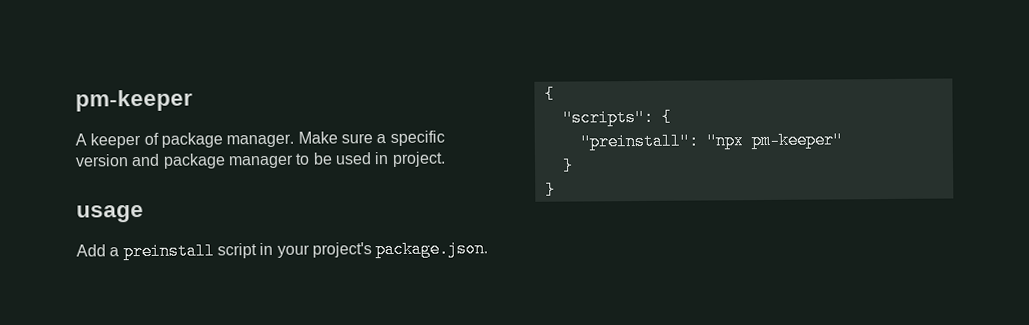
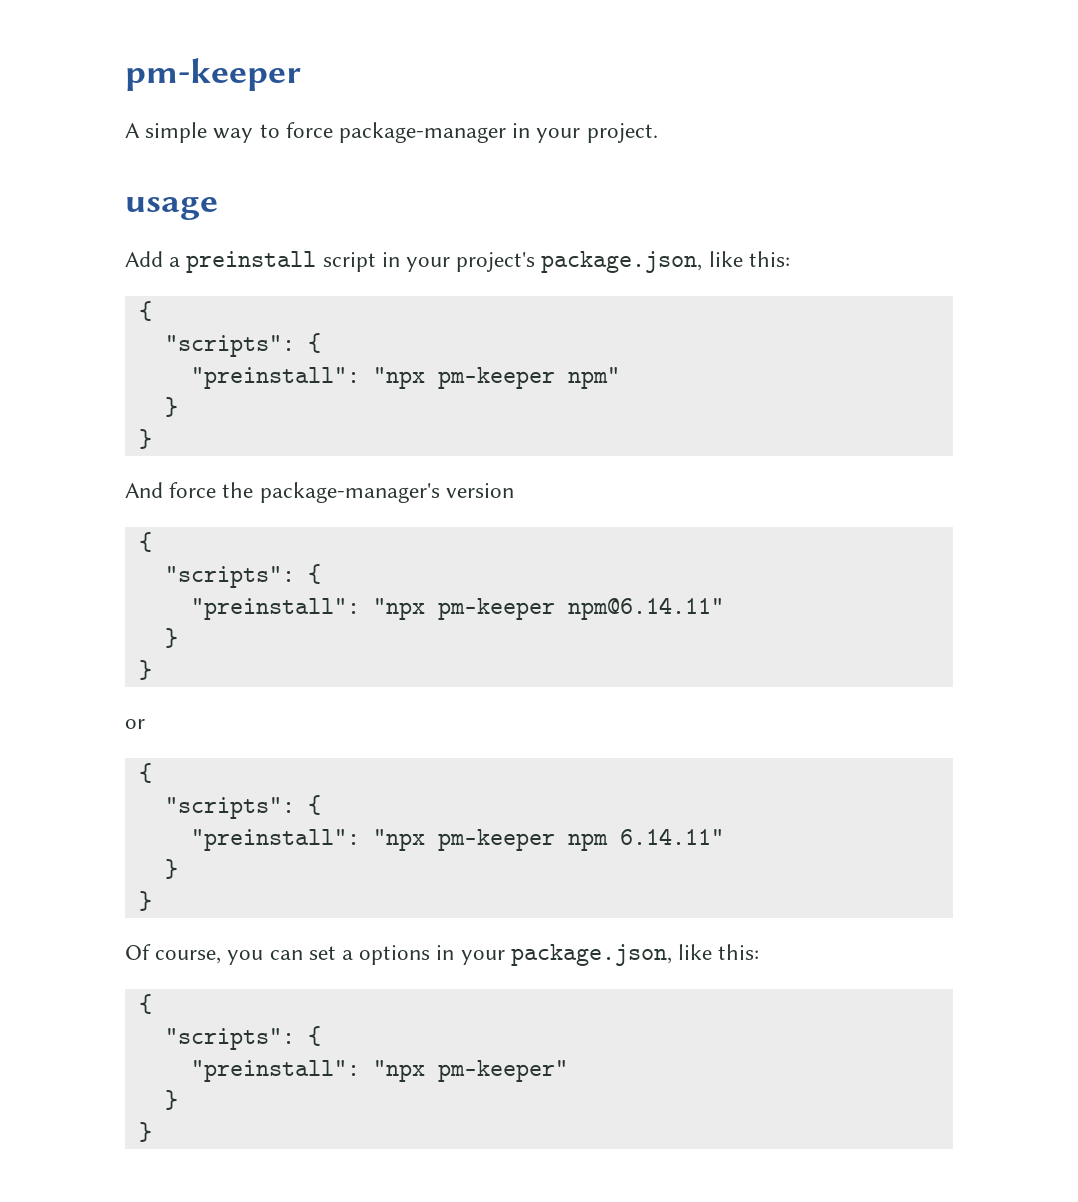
- A keeper of package manager. Make sure a specific version and package manager to be used in project.
+ A simple way to force package-manager in your project.
- Add a preinstall script in your project's package.json.
+ Add a preinstall script in your project's package.json, like this:
+ {
+ "scripts": {
+ "preinstall": "npx pm-keeper npm"
+ }
+ }
+ And force the package-manager's version
+ {
+ "scripts": {
+ "preinstall": "npx pm-keeper npm@6.14.11"
+ }
+ }
+ or
+ {
+ "scripts": {
+ "preinstall": "npx pm-keeper npm 6.14.11"
+ }
+ }
+ Of course, you can set a options in your package.json, like this:

